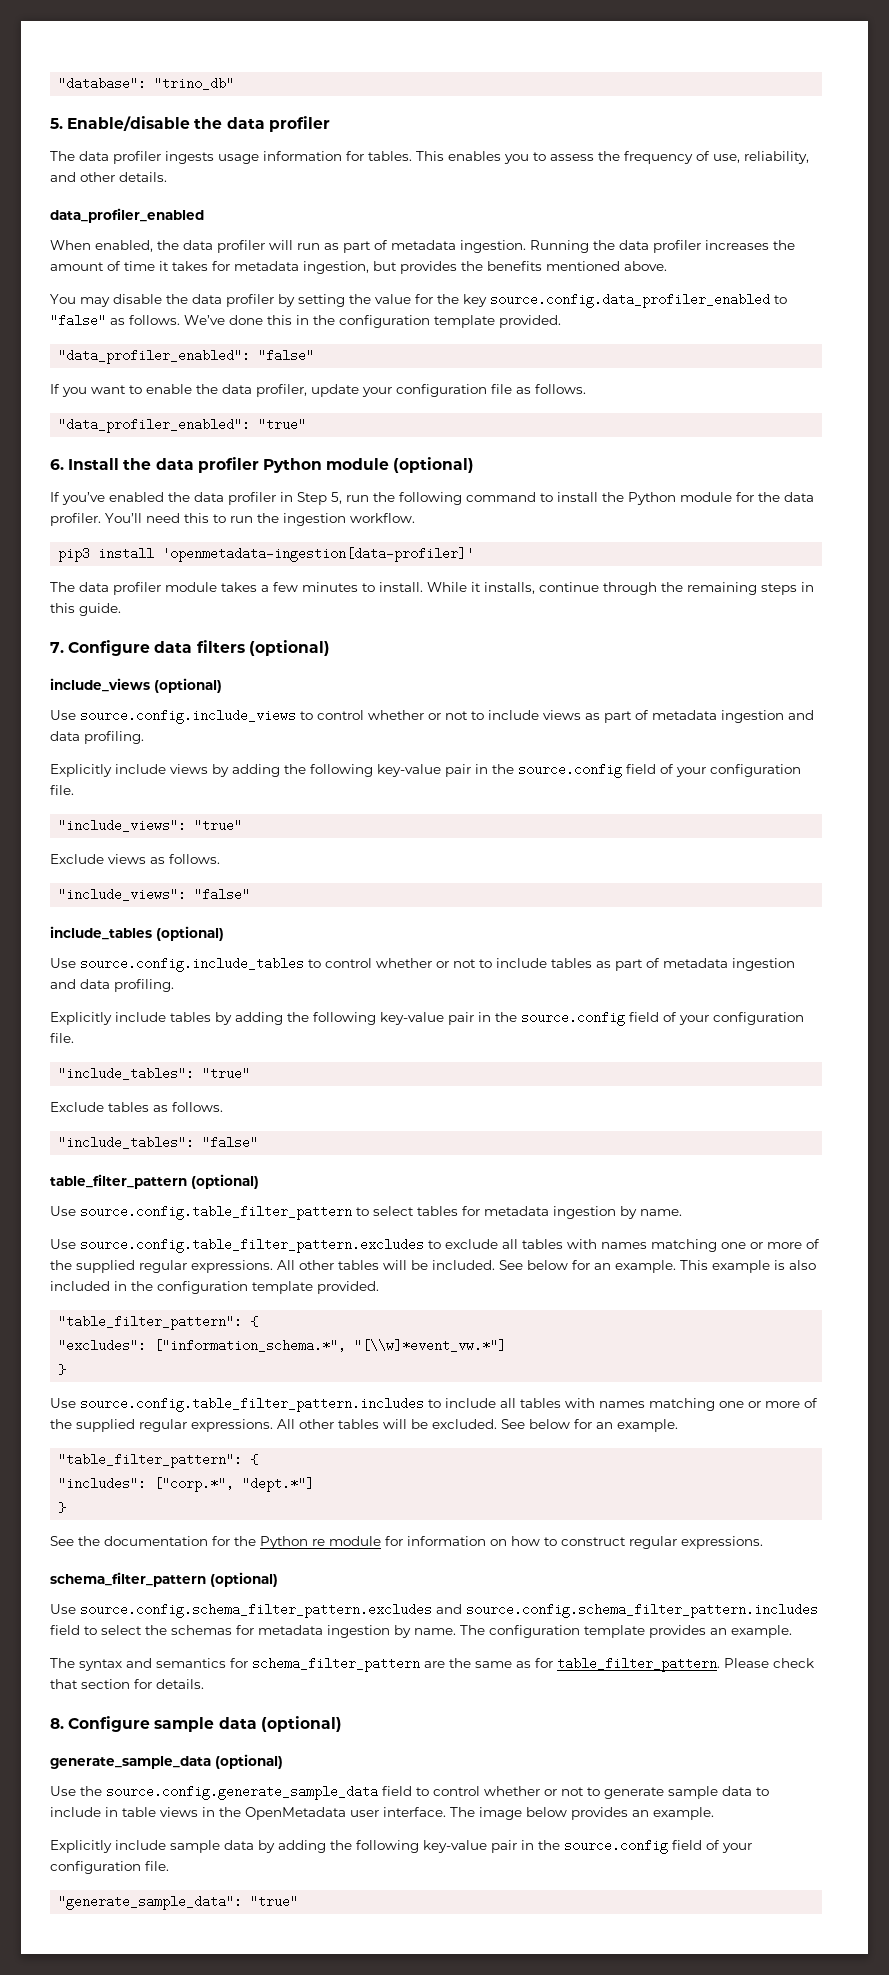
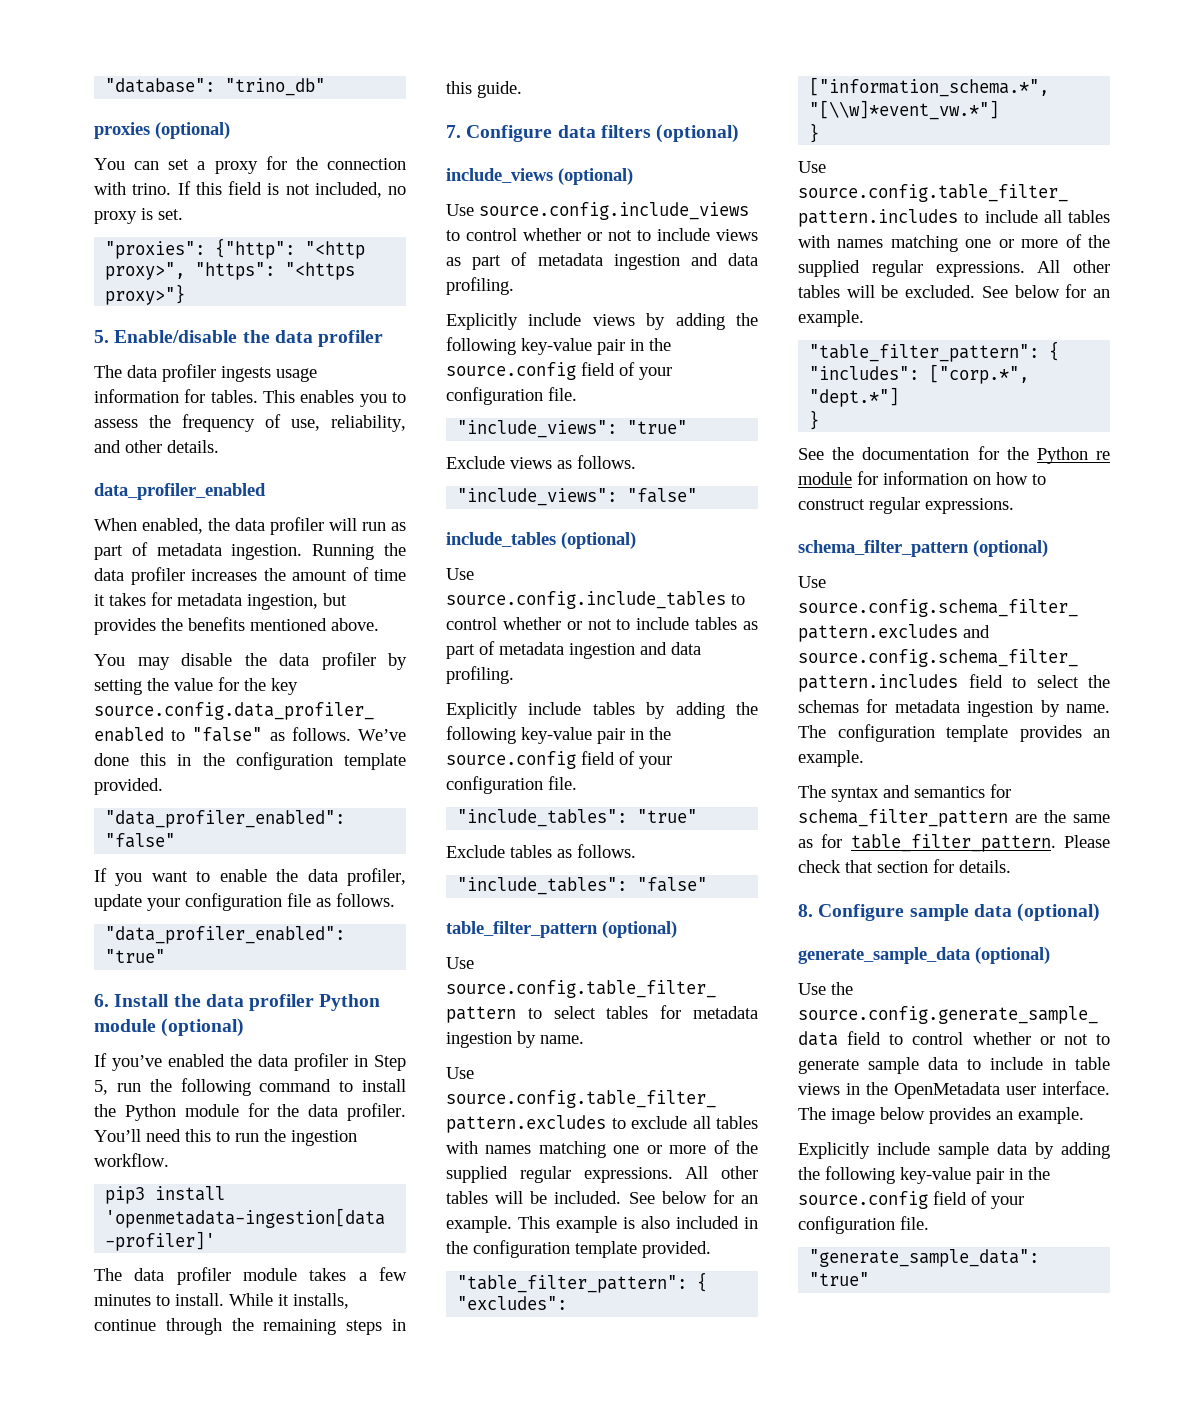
+ proxies (optional)
+ You can set a proxy for the connection with trino. If this field is not included, no proxy is set.
+ "proxies": {"http": "<http proxy>", "https": "<https proxy>"}

